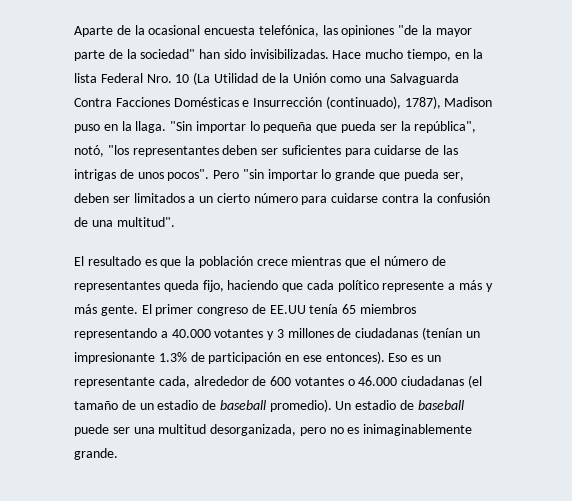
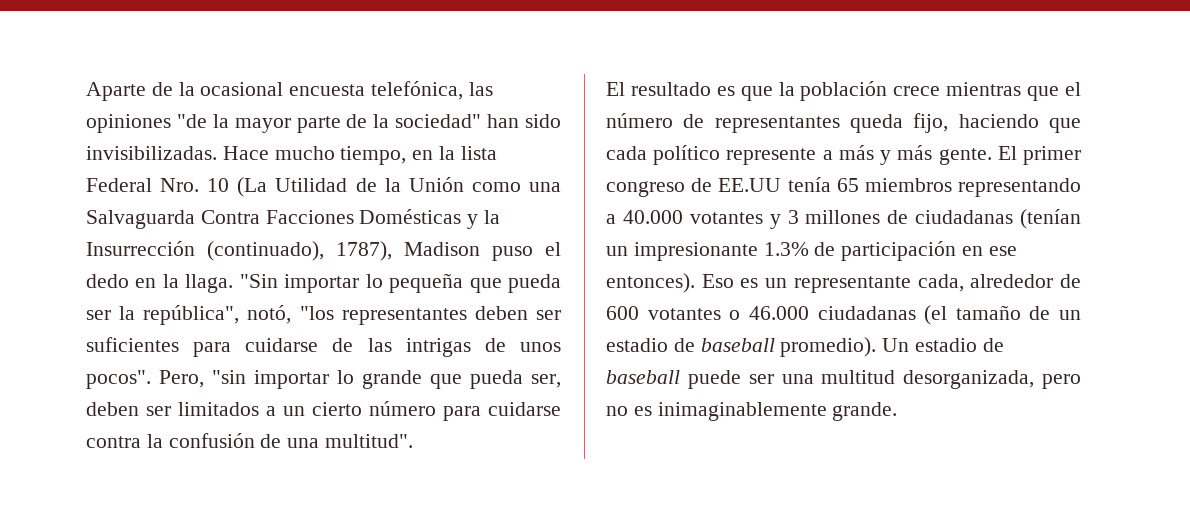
- Hace mucho tiempo, en la lista Federal Nro. 10 (La Utilidad de la Unión como una Salvaguarda Contra Facciones Domésticas e Insurrección (continuado), 1787), Madison puso en la llaga.
+ Hace mucho tiempo, en la lista Federal Nro. 10 (La Utilidad de la Unión como una Salvaguarda Contra Facciones Domésticas y la Insurrección (continuado), 1787), Madison puso el dedo en la llaga.
- Pero "sin importar lo grande que pueda ser, deben ser limitados a un cierto número para cuidarse contra la confusión de una multitud".
+ Pero, "sin importar lo grande que pueda ser, deben ser limitados a un cierto número para cuidarse contra la confusión de una multitud".

